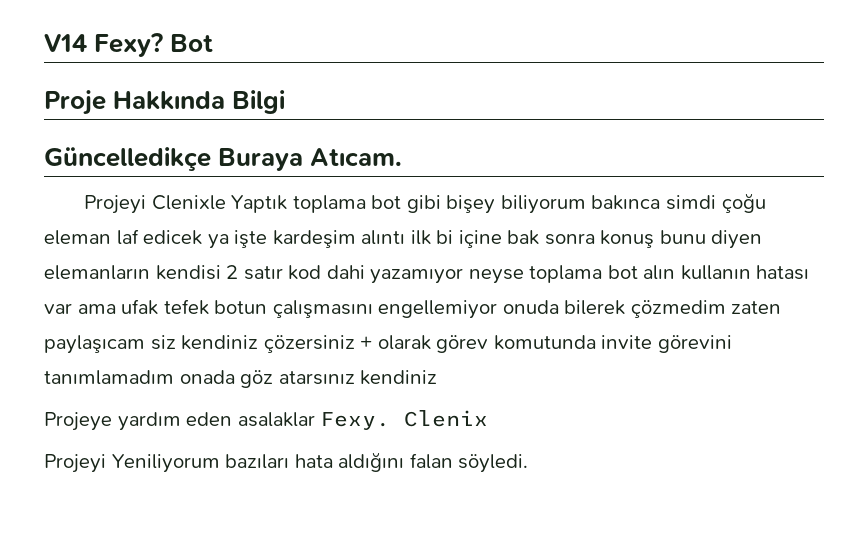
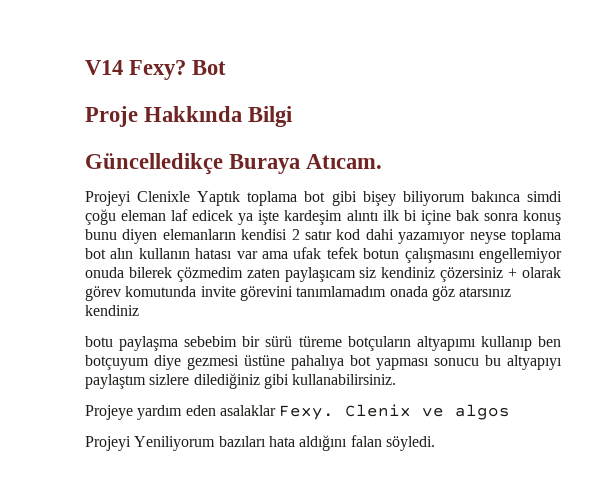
+ botu paylaşma sebebim bir sürü türeme botçuların altyapımı kullanıp ben botçuyum diye gezmesi üstüne pahalıya bot yapması sonucu bu altyapıyı paylaştım sizlere dilediğiniz gibi kullanabilirsiniz.
- Clenix
+ Clenix ve algos

